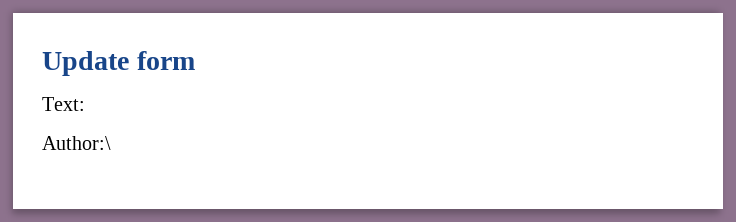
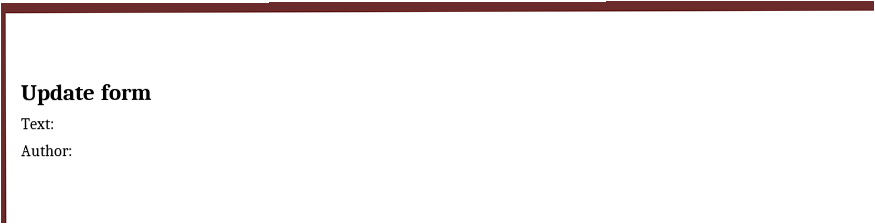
- Author:\
+ Author:

